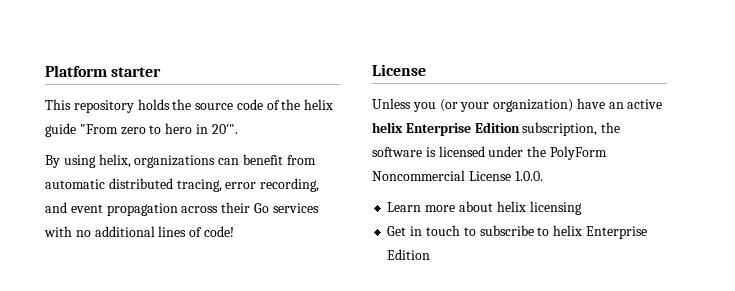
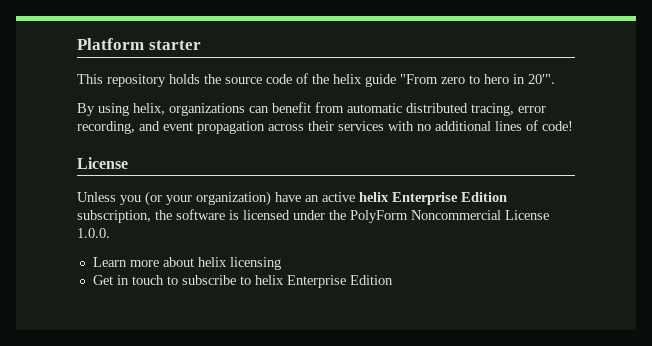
- By using helix, organizations can benefit from automatic distributed tracing, error recording, and event propagation across their Go services with no additional lines of code!
+ By using helix, organizations can benefit from automatic distributed tracing, error recording, and event propagation across their services with no additional lines of code!

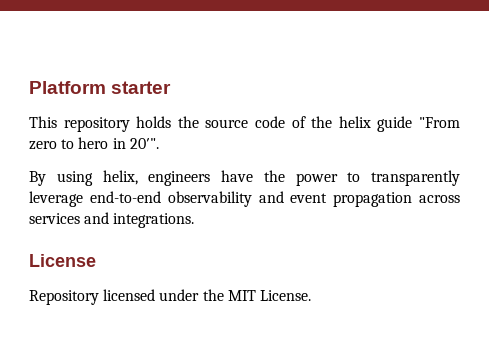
- By using helix, organizations can benefit from automatic distributed tracing, error recording, and event propagation across their services with no additional lines of code!
+ By using helix, engineers have the power to transparently leverage end-to-end observability and event propagation across services and integrations.
  License
- Unless you (or your organization) have an active helix Enterprise Edition subscription, the software is licensed under the PolyForm Noncommercial License 1.0.0.
- Learn more about helix licensing
- Get in touch to subscribe to helix Enterprise Edition
+ Repository licensed under the MIT License.

